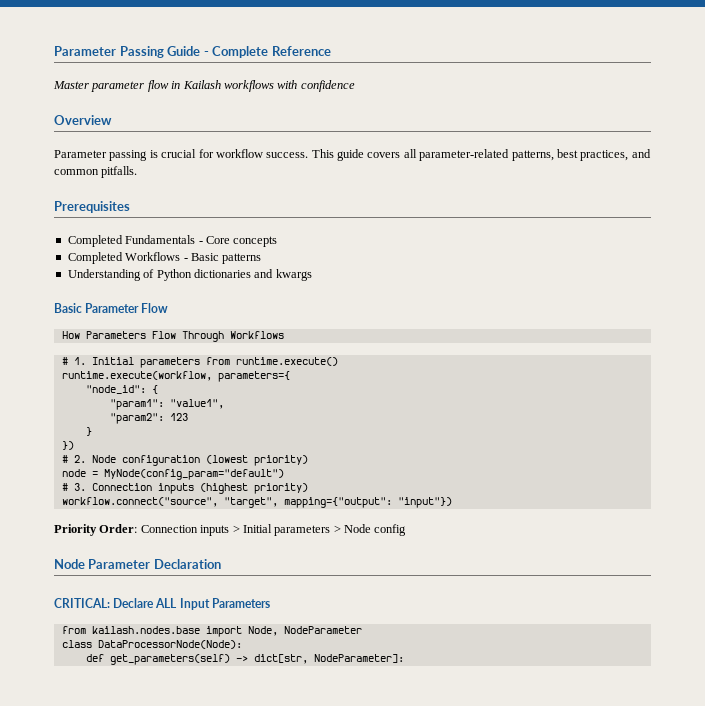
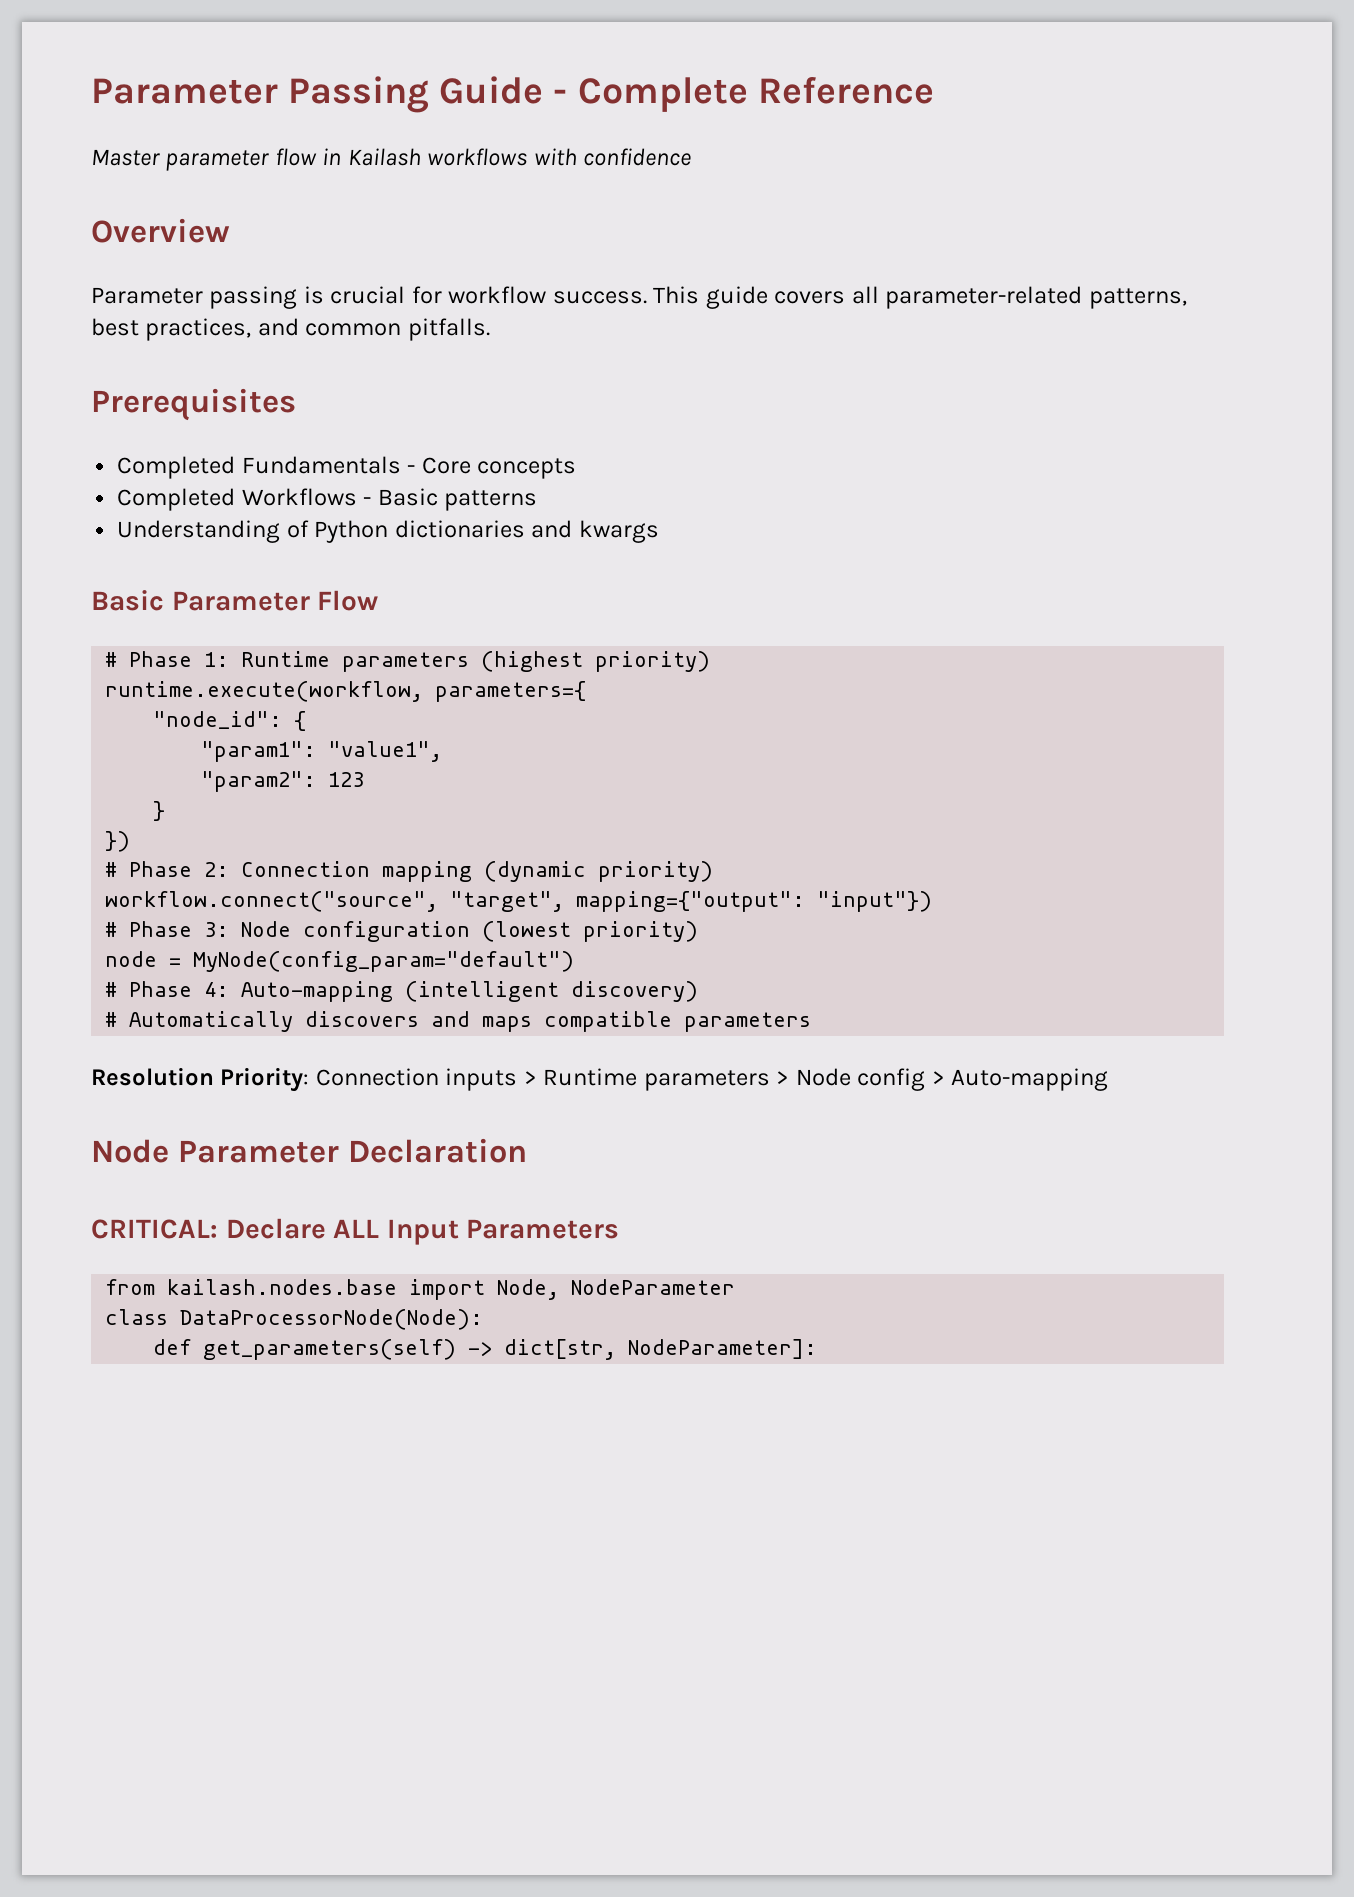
- How Parameters Flow Through Workflows
- # 1. Initial parameters from runtime.execute()
+ # Phase 1: Runtime parameters (highest priority)
- # 2. Node configuration (lowest priority)
+ # Phase 2: Connection mapping (dynamic priority)
+ workflow.connect("source", "target", mapping={"output": "input"})
+ # Phase 3: Node configuration (lowest priority)
- # 3. Connection inputs (highest priority)
- workflow.connect("source", "target", mapping={"output": "input"})
- Priority Order: Connection inputs > Initial parameters > Node config
+ # Phase 4: Auto-mapping (intelligent discovery)
+ # Automatically discovers and maps compatible parameters
+ Resolution Priority: Connection inputs > Runtime parameters > Node config > Auto-mapping

